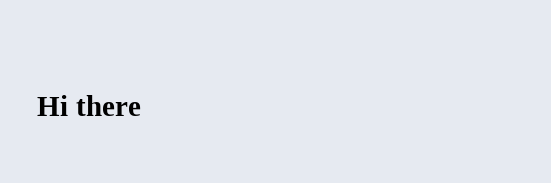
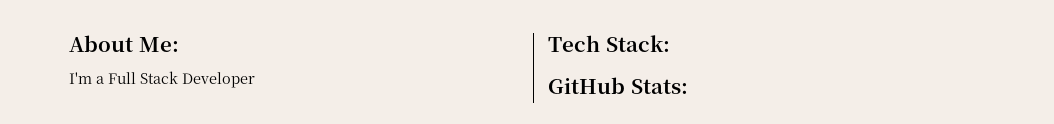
- Hi there
+ About Me:
+ I'm a Full Stack Developer
+ Tech Stack:
+ GitHub Stats:

